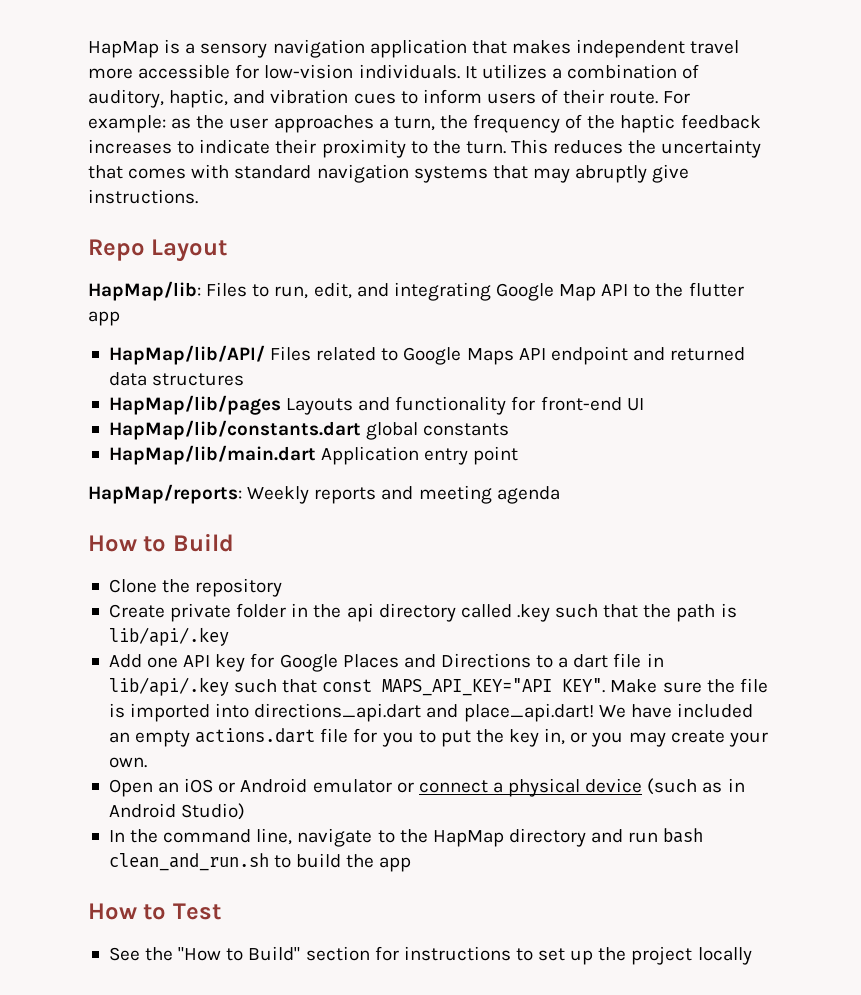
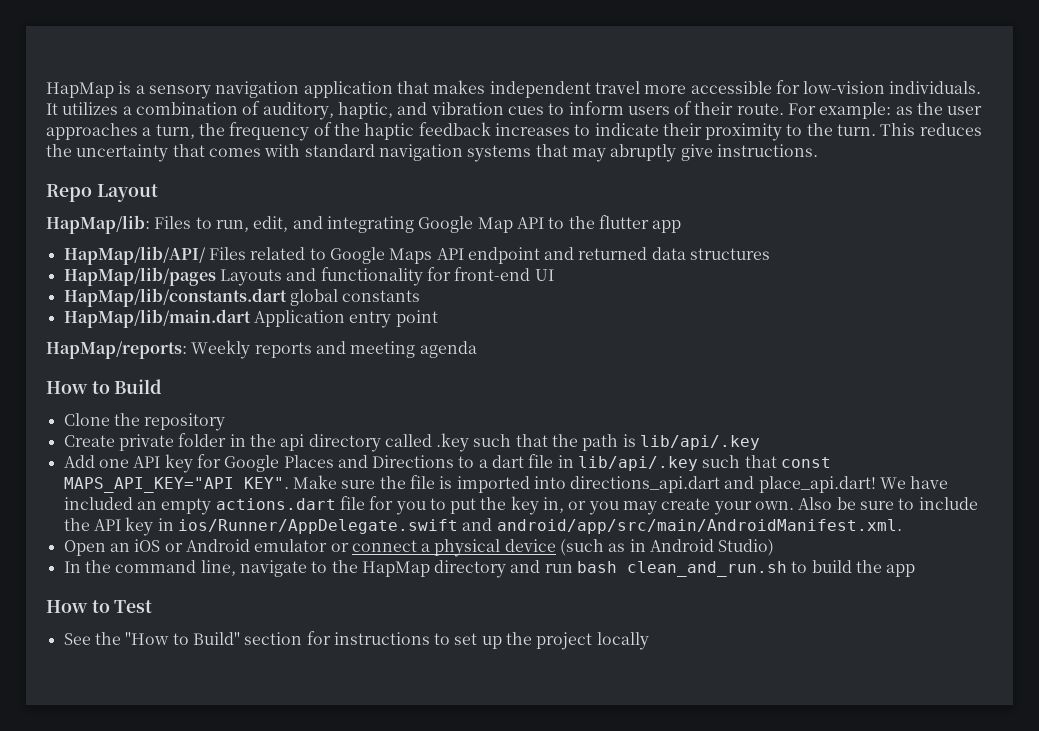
+ Also be sure to include the API key in ios/Runner/AppDelegate.swift and android/app/src/main/AndroidManifest.xml.

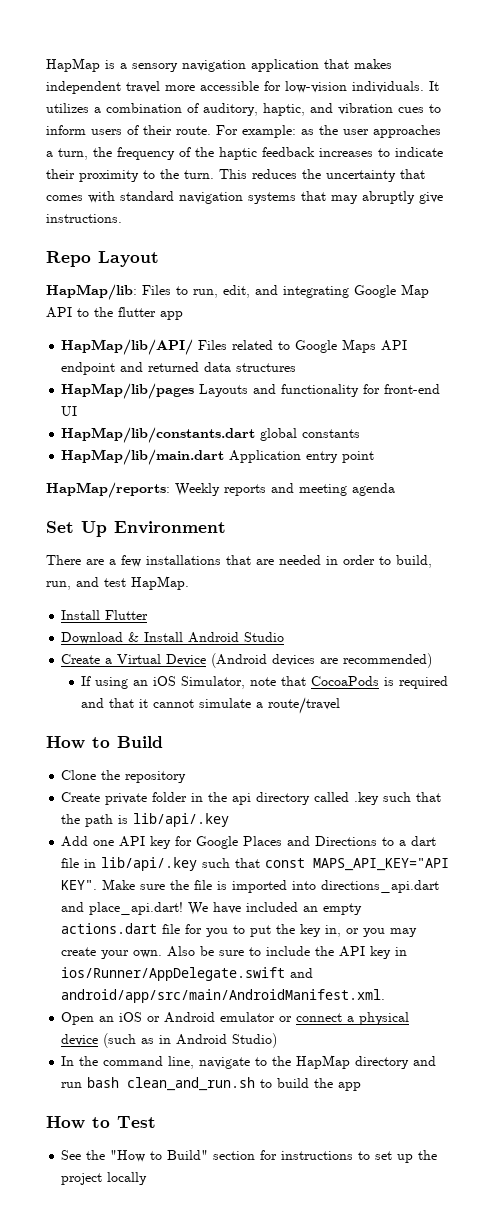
+ Set Up Environment
+ There are a few installations that are needed in order to build, run, and test HapMap.
+ Install Flutter
+ Download & Install Android Studio
+ Create a Virtual Device (Android devices are recommended)
+ If using an iOS Simulator, note that CocoaPods is required and that it cannot simulate a route/travel

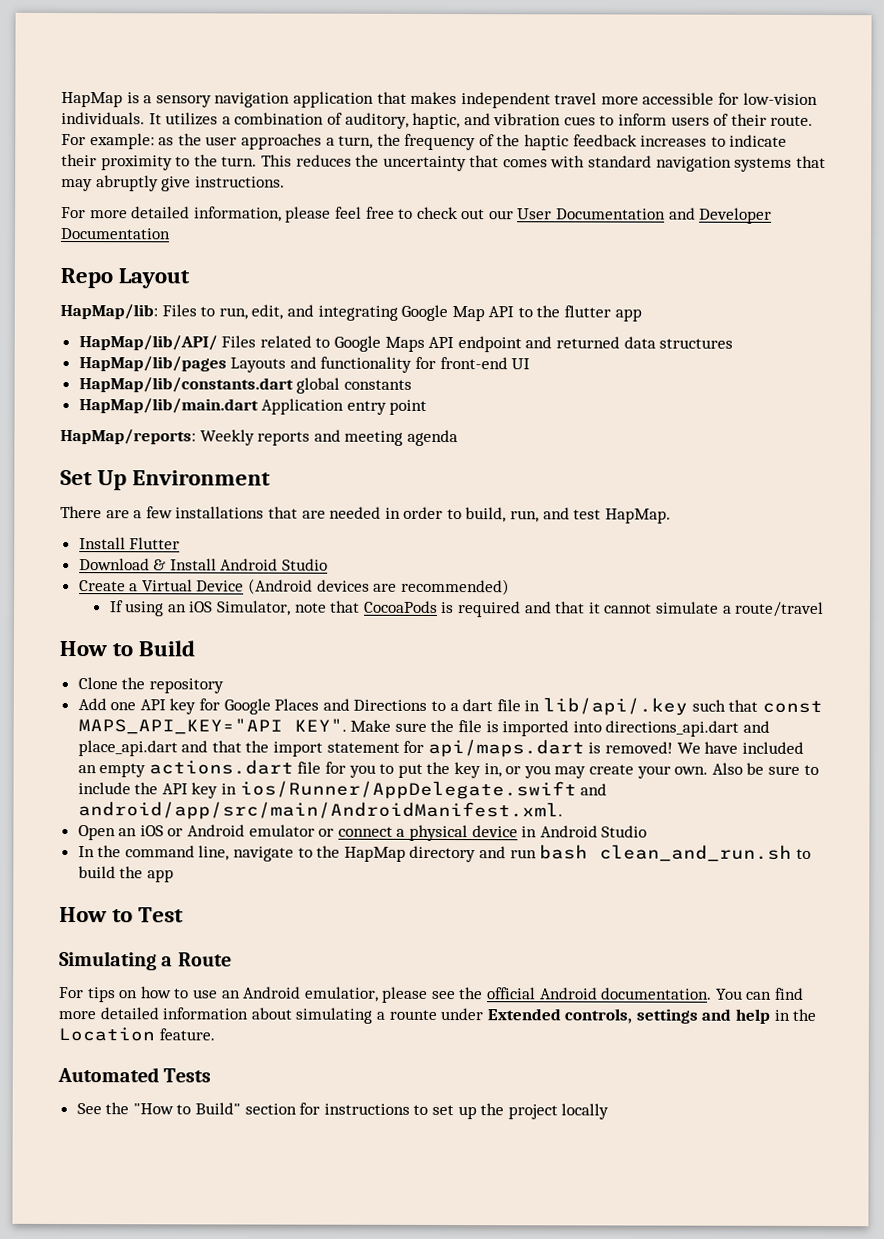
+ For more detailed information, please feel free to check out our User Documentation and Developer Documentation
- Create private folder in the api directory called .key such that the path is lib/api/.key
- Make sure the file is imported into directions_api.dart and place_api.dart!
+ Make sure the file is imported into directions_api.dart and place_api.dart and that the import statement for api/maps.dart is removed!
- Open an iOS or Android emulator or connect a physical device (such as in Android Studio)
+ Open an iOS or Android emulator or connect a physical device in Android Studio
+ Simulating a Route
+ For tips on how to use an Android emulatior, please see the official Android documentation. You can find more detailed information about simulating a rounte under Extended controls, settings and help in the Location feature.
+ Automated Tests

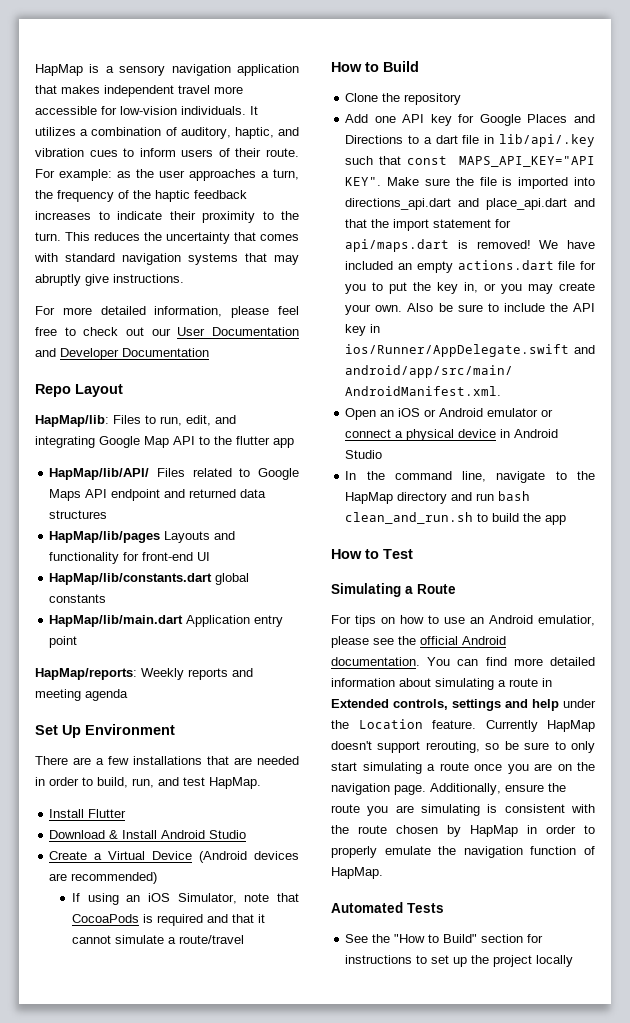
- You can find more detailed information about simulating a rounte under Extended controls, settings and help in the Location feature.
+ You can find more detailed information about simulating a route in Extended controls, settings and help under the Location feature. Currently HapMap doesn't support rerouting, so be sure to only start simulating a route once you are on the navigation page. Additionally, ensure the route you are simulating is consistent with the route chosen by HapMap in order to properly emulate the navigation function of HapMap.

